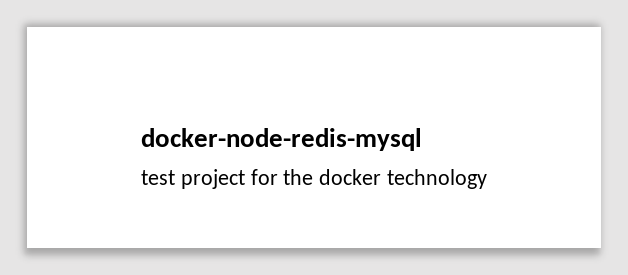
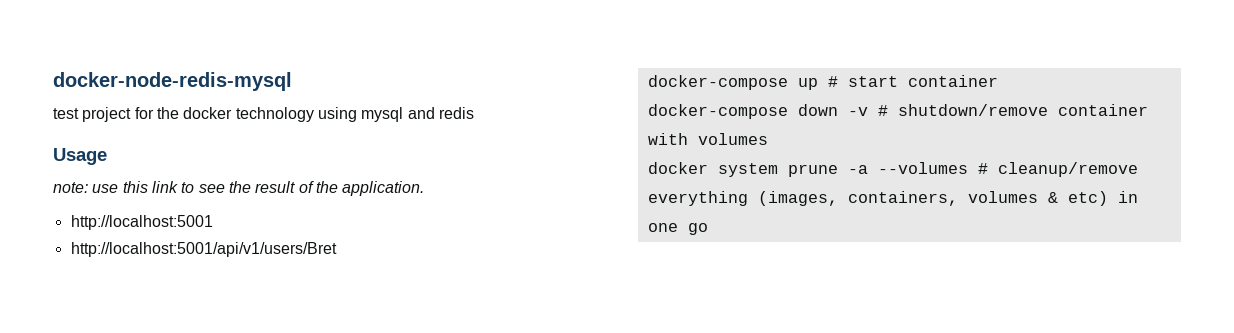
- test project for the docker technology
+ test project for the docker technology using mysql and redis
+ Usage
+ note: use this link to see the result of the application.
+ http://localhost:5001
+ http://localhost:5001/api/v1/users/Bret
+ docker-compose up # start container
+ docker-compose down -v # shutdown/remove container with volumes
+ docker system prune -a --volumes # cleanup/remove everything (images, containers, volumes & etc) in one go

